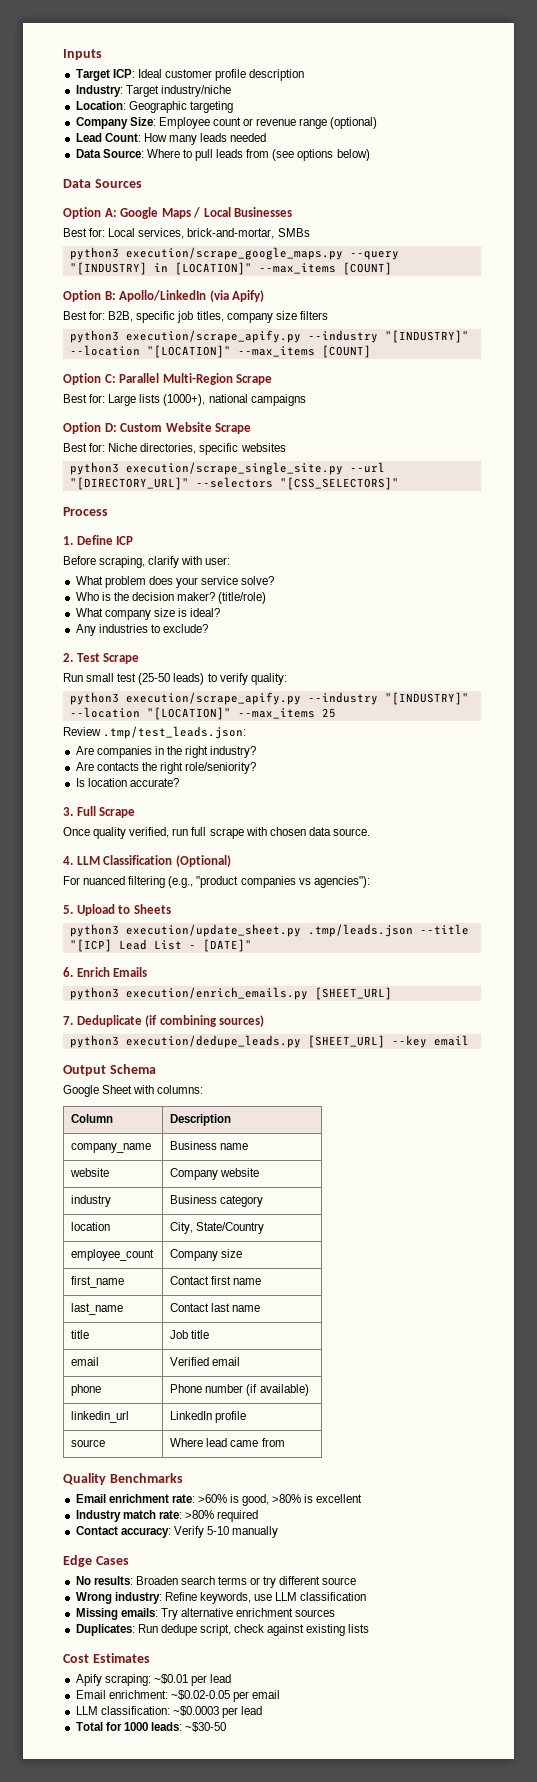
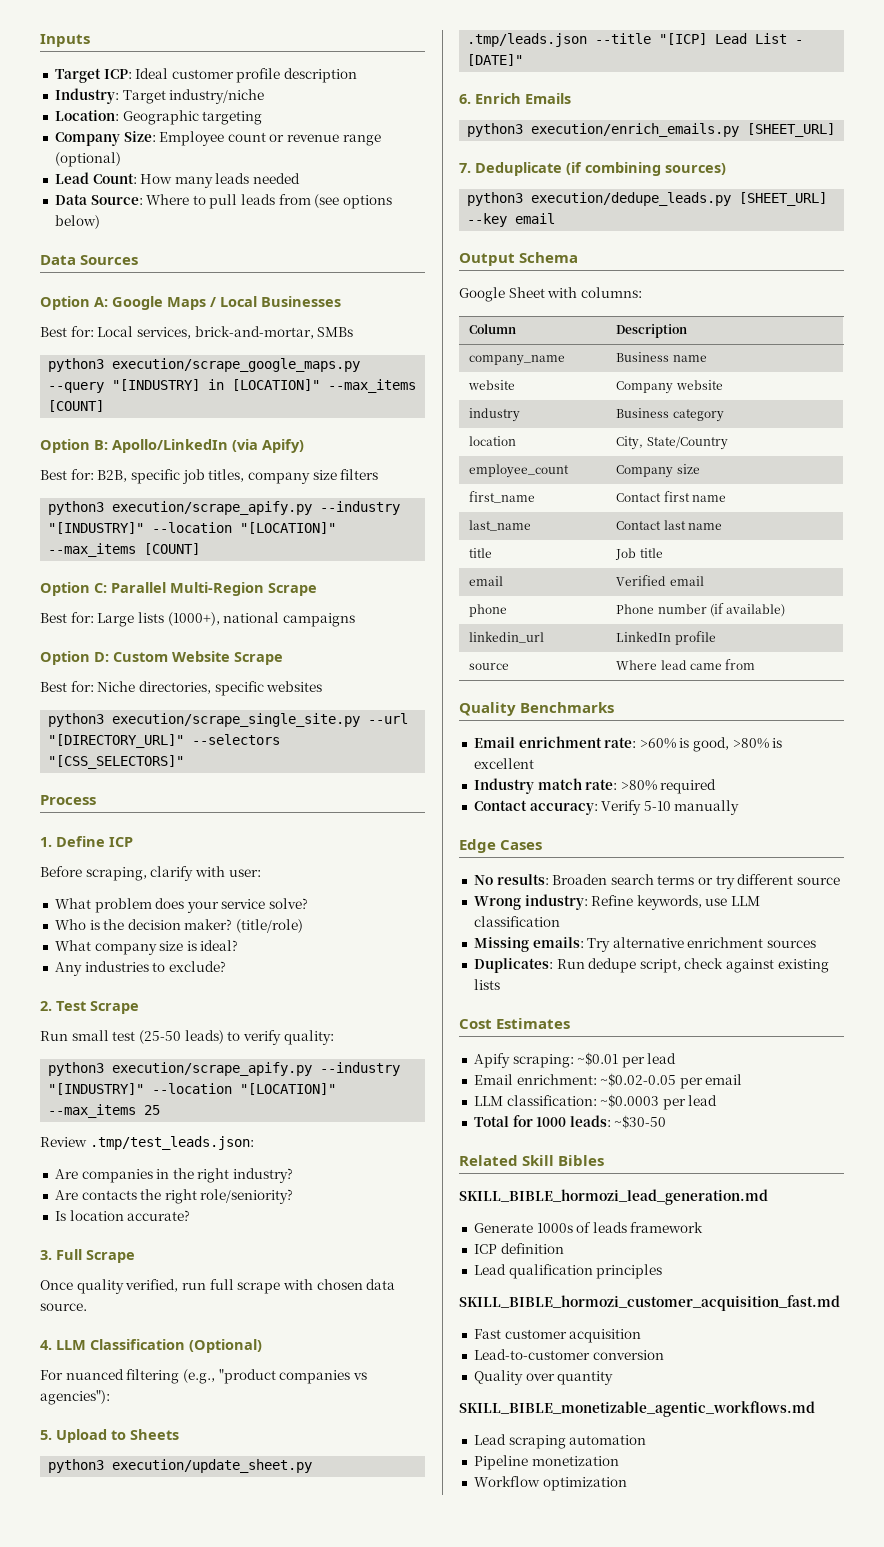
+ Related Skill Bibles
+ SKILL_BIBLE_hormozi_lead_generation.md
+ Generate 1000s of leads framework
+ ICP definition
+ Lead qualification principles
+ SKILL_BIBLE_hormozi_customer_acquisition_fast.md
+ Fast customer acquisition
+ Lead-to-customer conversion
+ Quality over quantity
+ SKILL_BIBLE_monetizable_agentic_workflows.md
+ Lead scraping automation
+ Pipeline monetization
+ Workflow optimization

